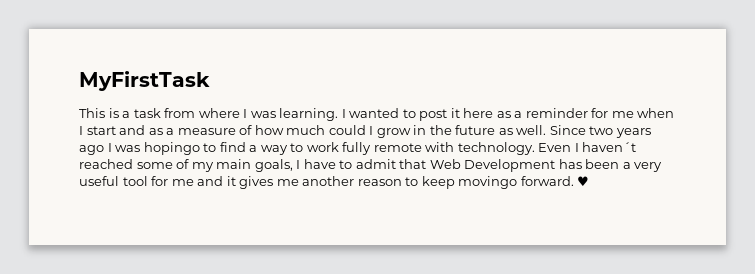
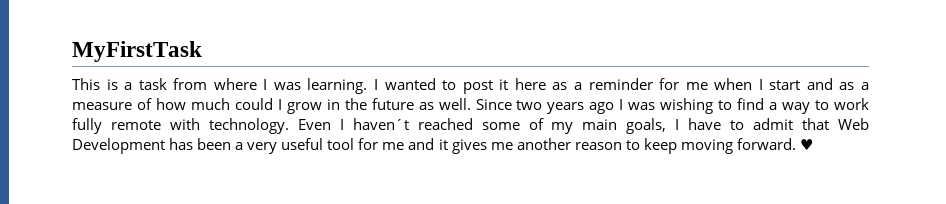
- Since two years ago I was hopingo to find a way to work fully remote with technology.
+ Since two years ago I was wishing to find a way to work fully remote with technology.
- Even I haven´t reached some of my main goals, I have to admit that Web Development has been a very useful tool for me and it gives me another reason to keep movingo forward.
+ Even I haven´t reached some of my main goals, I have to admit that Web Development has been a very useful tool for me and it gives me another reason to keep moving forward.

